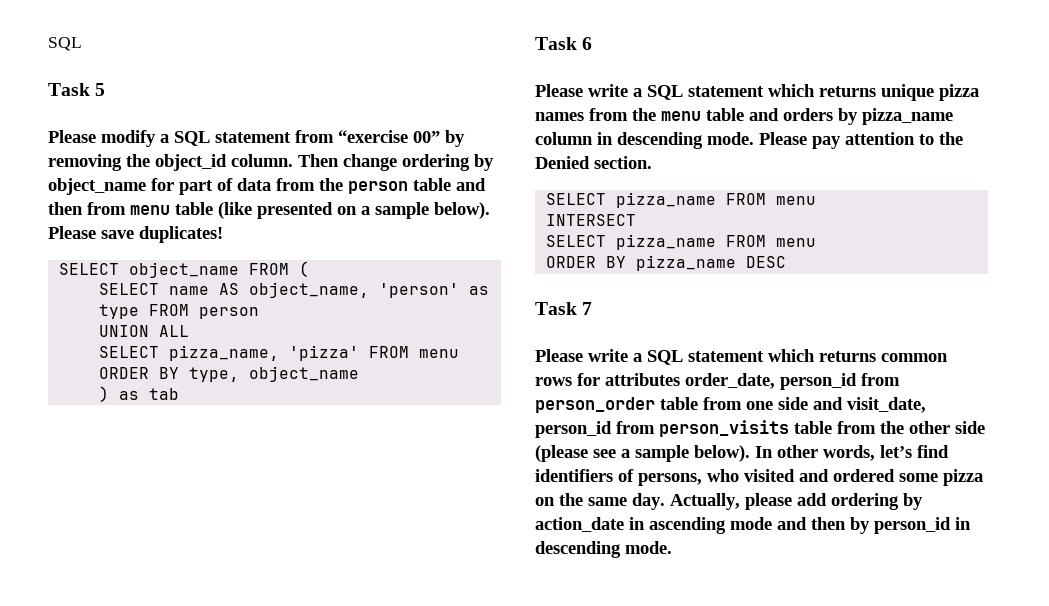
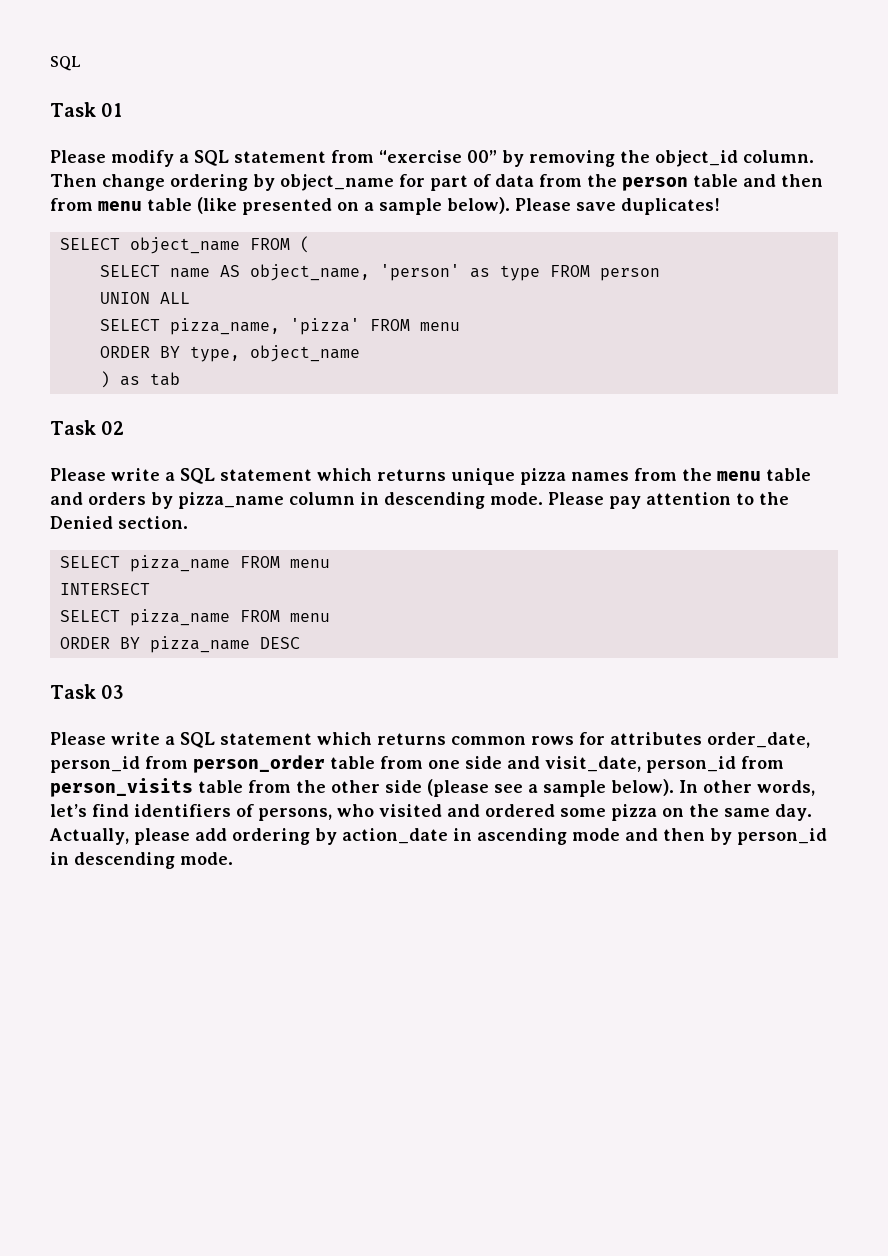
- Task 5
+ Task 01
- Task 6
+ Task 02
- Task 7
+ Task 03

